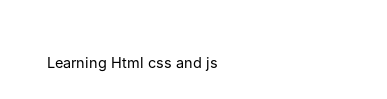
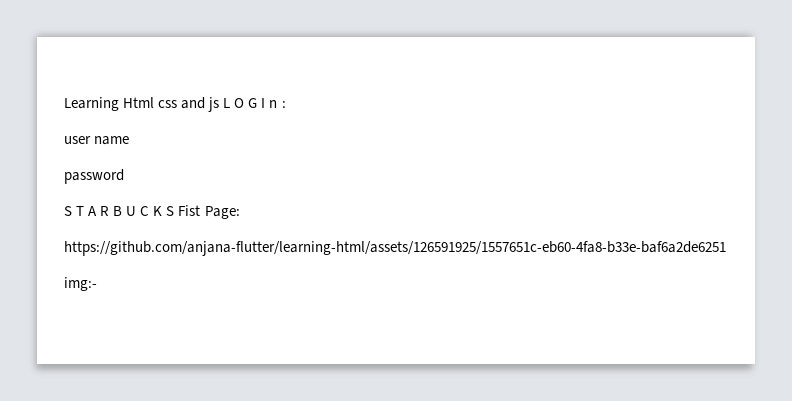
- Learning Html css and js
+ Learning Html css and js L O G I n :
+ user name
+ password
+ S T A R B U C K S Fist Page:
+ https://github.com/anjana-flutter/learning-html/assets/126591925/1557651c-eb60-4fa8-b33e-baf6a2de6251
+ img:-

